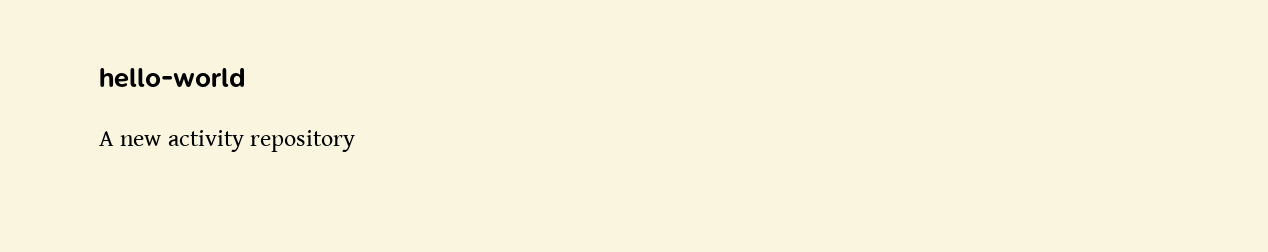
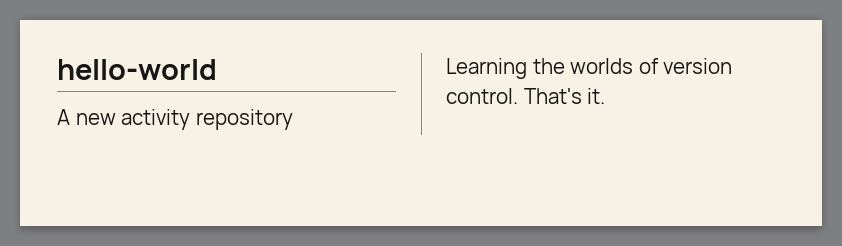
+ Learning the worlds of version control. That's it.

